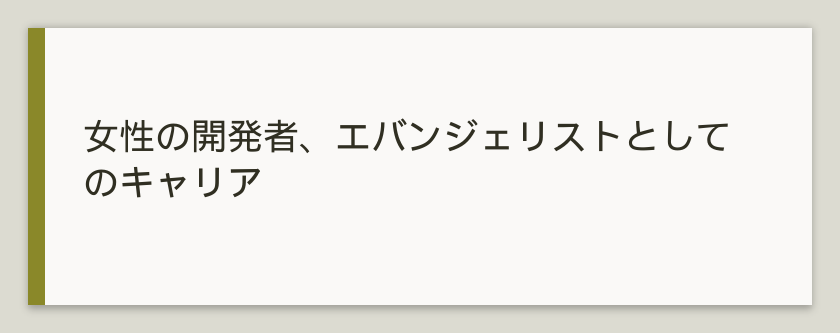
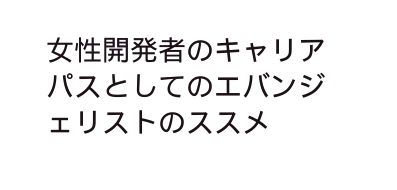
- 女性の開発者、エバンジェリストとしてのキャリア
+ 女性開発者のキャリアパスとしてのエバンジェリストのススメ

